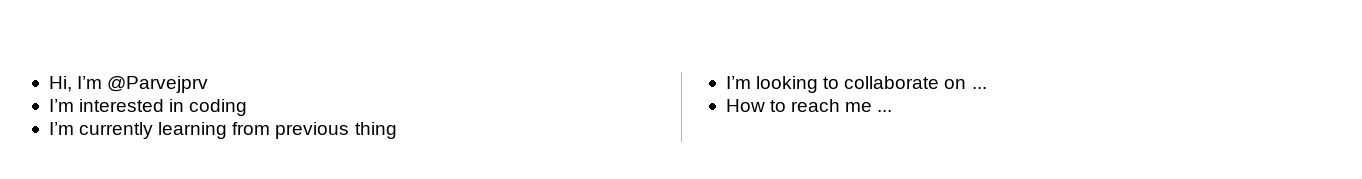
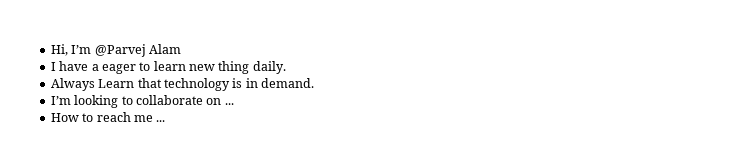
- Hi, I’m @Parvejprv
- I’m interested in coding
- I’m currently learning from previous thing
+ Hi, I’m @Parvej Alam
+ I have a eager to learn new thing daily.
+ Always Learn that technology is in demand.

